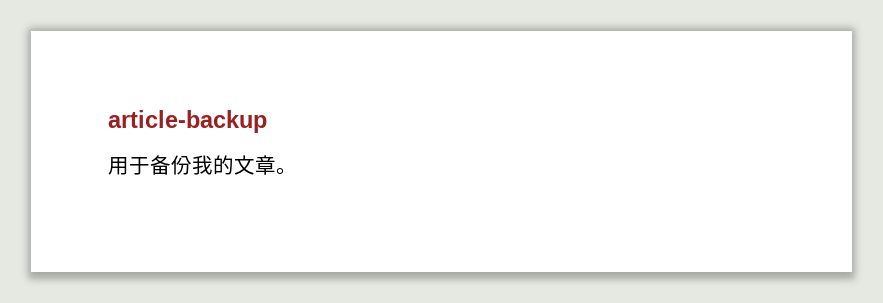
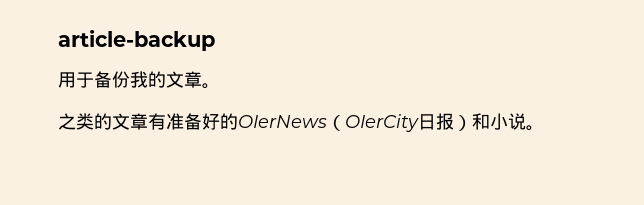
+ 之类的文章有准备好的OIerNews（OIerCity日报）和小说。

